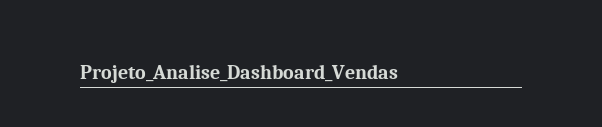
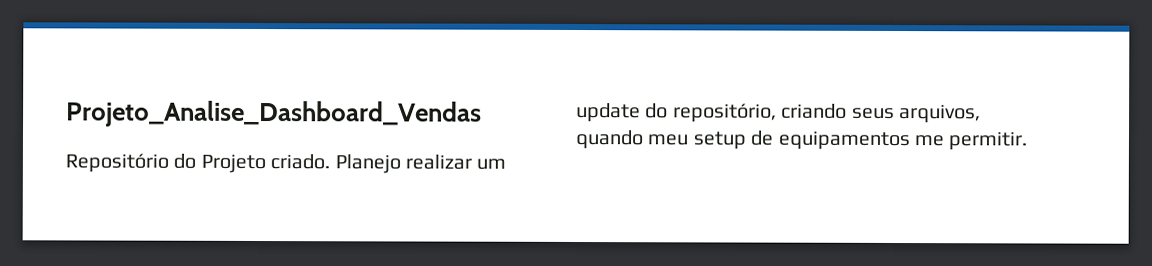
+ Repositório do Projeto criado. Planejo realizar um update do repositório, criando seus arquivos, quando meu setup de equipamentos me permitir.

